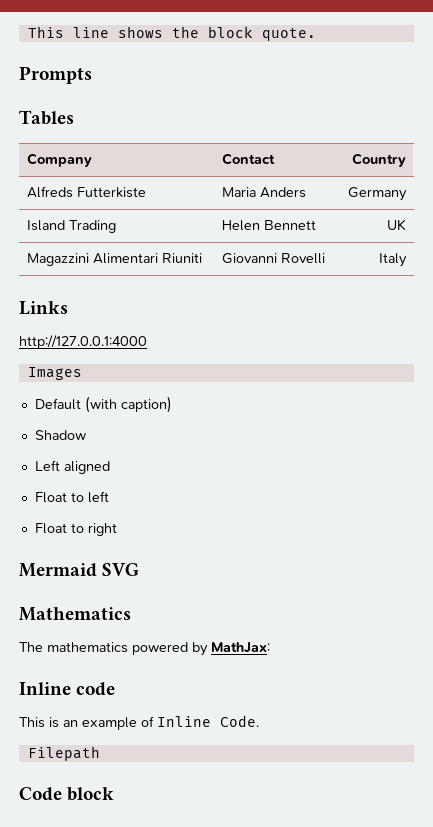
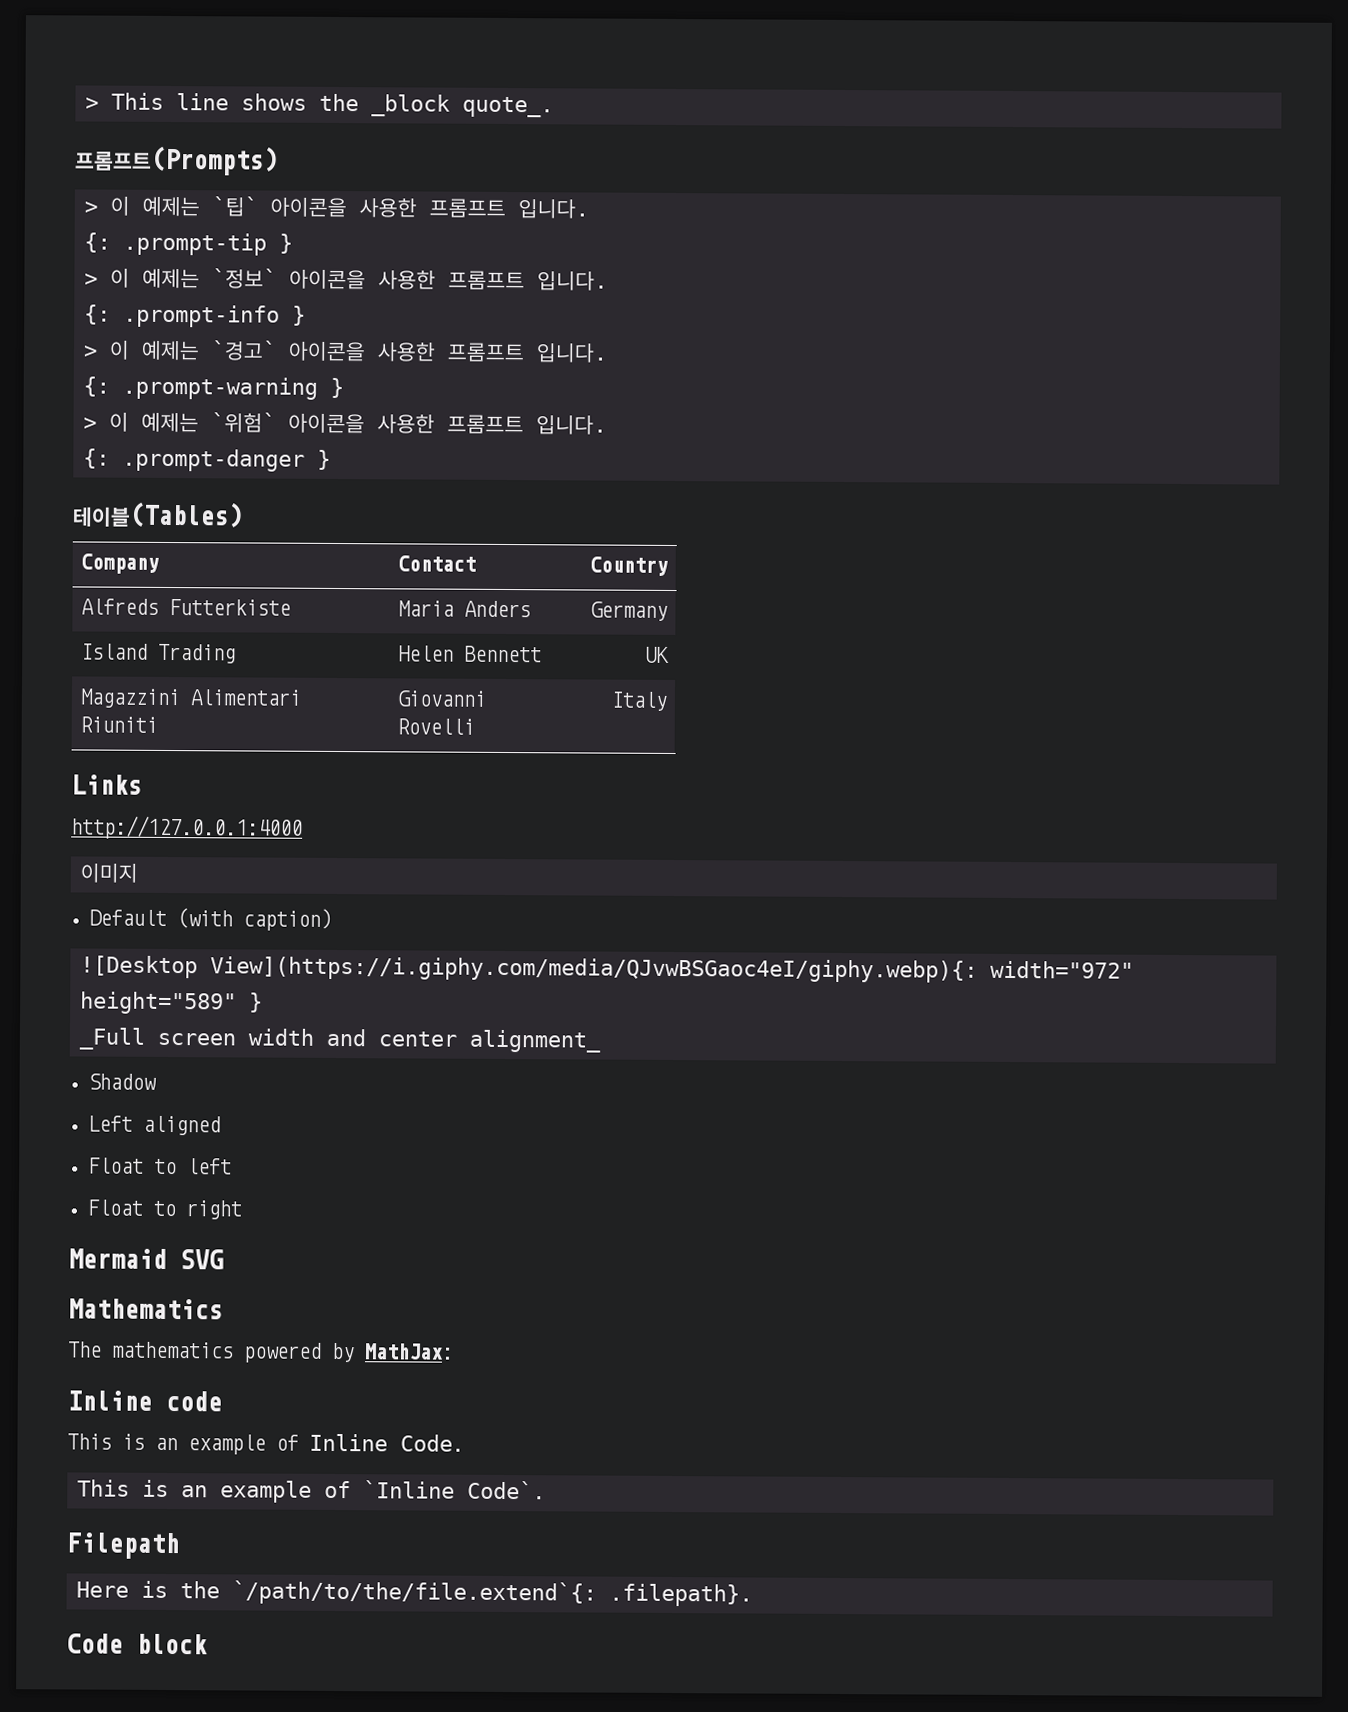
- This line shows the block quote.
- Prompts
- Tables
+ > This line shows the _block quote_.
+ 프롬프트(Prompts)
+ > 이 예제는 `팁` 아이콘을 사용한 프롬프트 입니다.
+ {: .prompt-tip }
+ > 이 예제는 `정보` 아이콘을 사용한 프롬프트 입니다.
+ {: .prompt-info }
+ > 이 예제는 `경고` 아이콘을 사용한 프롬프트 입니다.
+ {: .prompt-warning }
+ > 이 예제는 `위험` 아이콘을 사용한 프롬프트 입니다.
+ {: .prompt-danger }
+ 테이블(Tables)
- Images
+ 이미지
+ ![Desktop View](https://i.giphy.com/media/QJvwBSGaoc4eI/giphy.webp){: width="972" height="589" }
+ _Full screen width and center alignment_
+ This is an example of `Inline Code`.
  Filepath
+ Here is the `/path/to/the/file.extend`{: .filepath}.

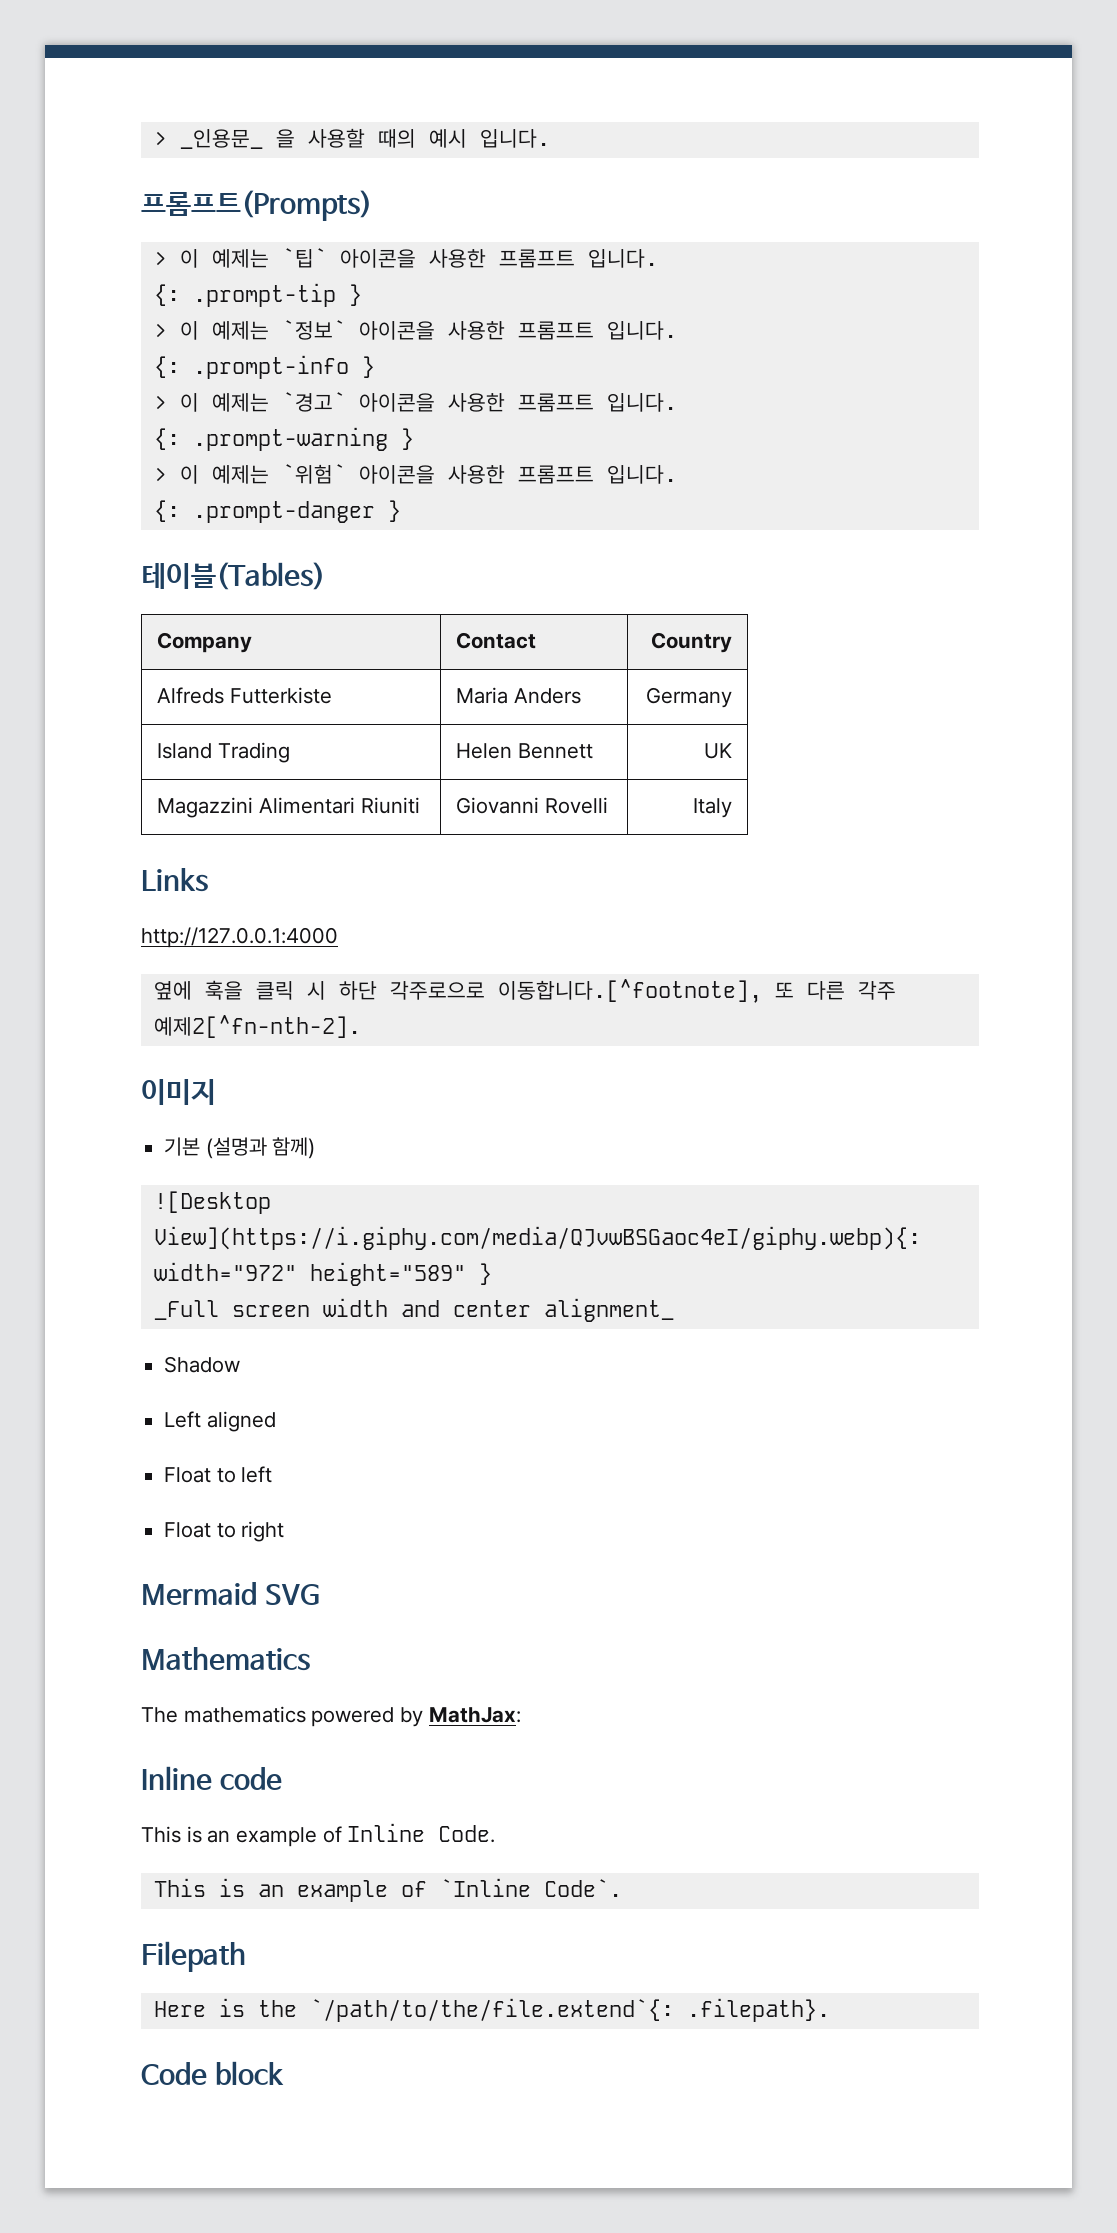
- > This line shows the _block quote_.
+ > _인용문_ 을 사용할 때의 예시 입니다.
+ 옆에 훅을 클릭 시 하단 각주로으로 이동합니다.[^footnote], 또 다른 각주 예제2[^fn-nth-2].
  이미지
- Default (with caption)
+ 기본 (설명과 함께)

